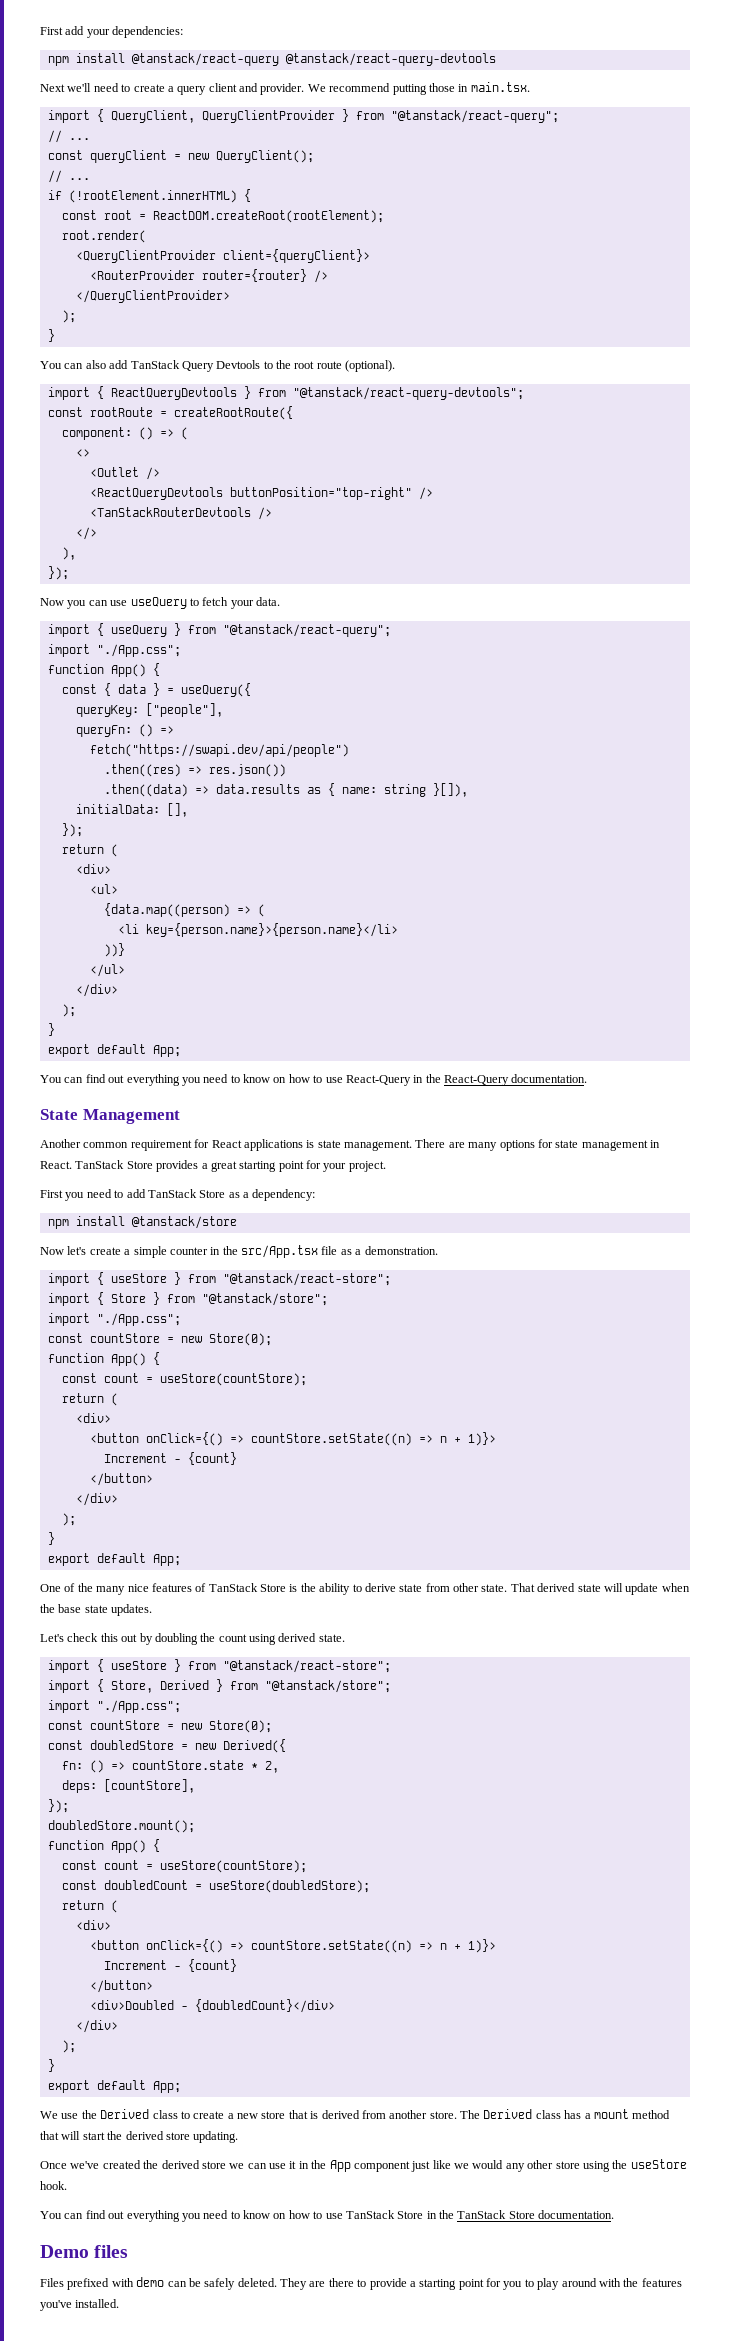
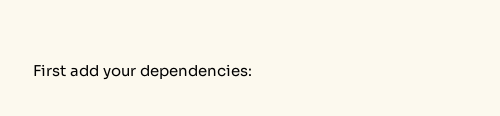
- npm install @tanstack/react-query @tanstack/react-query-devtools
- Next we'll need to create a query client and provider. We recommend putting those in main.tsx.
- import { QueryClient, QueryClientProvider } from "@tanstack/react-query";
- // ...
- const queryClient = new QueryClient();
- // ...
- if (!rootElement.innerHTML) {
- const root = ReactDOM.createRoot(rootElement);
- root.render(
- <QueryClientProvider client={queryClient}>
- <RouterProvider router={router} />
- </QueryClientProvider>
- );
- }
- You can also add TanStack Query Devtools to the root route (optional).
- import { ReactQueryDevtools } from "@tanstack/react-query-devtools";
- const rootRoute = createRootRoute({
- component: () => (
- <>
- <Outlet />
- <ReactQueryDevtools buttonPosition="top-right" />
- <TanStackRouterDevtools />
- </>
- ),
- });
- Now you can use useQuery to fetch your data.
- import { useQuery } from "@tanstack/react-query";
- import "./App.css";
- function App() {
- const { data } = useQuery({
- queryKey: ["people"],
- queryFn: () =>
- fetch("https://swapi.dev/api/people")
- .then((res) => res.json())
- .then((data) => data.results as { name: string }[]),
- initialData: [],
- });
- return (
- <div>
- <ul>
- {data.map((person) => (
- <li key={person.name}>{person.name}</li>
- ))}
- </ul>
- </div>
- );
- }
- export default App;
- You can find out everything you need to know on how to use React-Query in the React-Query documentation.
- State Management
- Another common requirement for React applications is state management. There are many options for state management in React. TanStack Store provides a great starting point for your project.
- First you need to add TanStack Store as a dependency:
- npm install @tanstack/store
- Now let's create a simple counter in the src/App.tsx file as a demonstration.
- import { useStore } from "@tanstack/react-store";
- import { Store } from "@tanstack/store";
- import "./App.css";
- const countStore = new Store(0);
- function App() {
- const count = useStore(countStore);
- return (
- <div>
- <button onClick={() => countStore.setState((n) => n + 1)}>
- Increment - {count}
- </button>
- </div>
- );
- }
- export default App;
- One of the many nice features of TanStack Store is the ability to derive state from other state. That derived state will update when the base state updates.
- Let's check this out by doubling the count using derived state.
- import { useStore } from "@tanstack/react-store";
- import { Store, Derived } from "@tanstack/store";
- import "./App.css";
- const countStore = new Store(0);
- const doubledStore = new Derived({
- fn: () => countStore.state * 2,
- deps: [countStore],
- });
- doubledStore.mount();
- function App() {
- const count = useStore(countStore);
- const doubledCount = useStore(doubledStore);
- return (
- <div>
- <button onClick={() => countStore.setState((n) => n + 1)}>
- Increment - {count}
- </button>
- <div>Doubled - {doubledCount}</div>
- </div>
- );
- }
- export default App;
- We use the Derived class to create a new store that is derived from another store. The Derived class has a mount method that will start the derived store updating.
- Once we've created the derived store we can use it in the App component just like we would any other store using the useStore hook.
- You can find out everything you need to know on how to use TanStack Store in the TanStack Store documentation.
- Demo files
- Files prefixed with demo can be safely deleted. They are there to provide a starting point for you to play around with the features you've installed.

